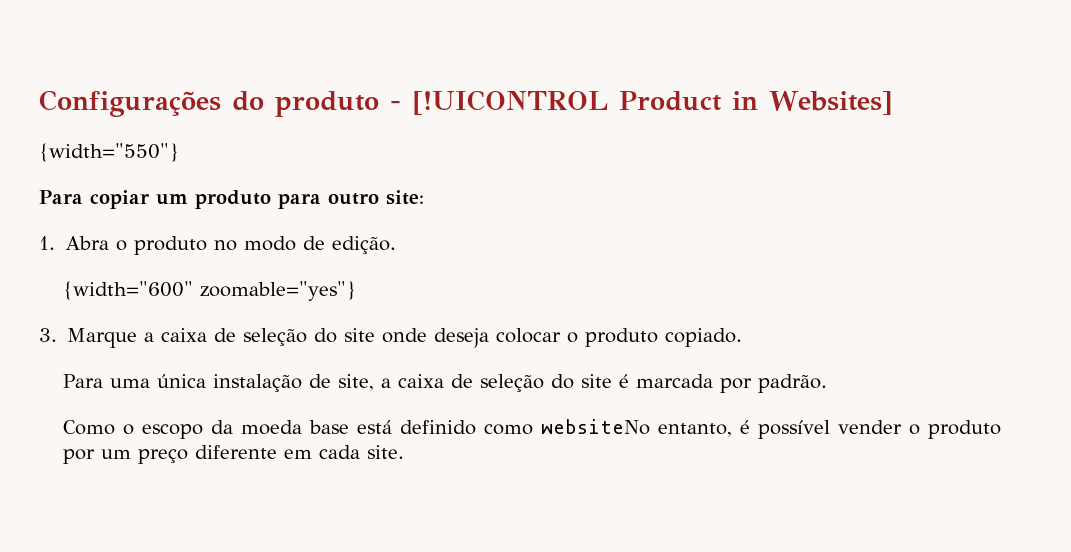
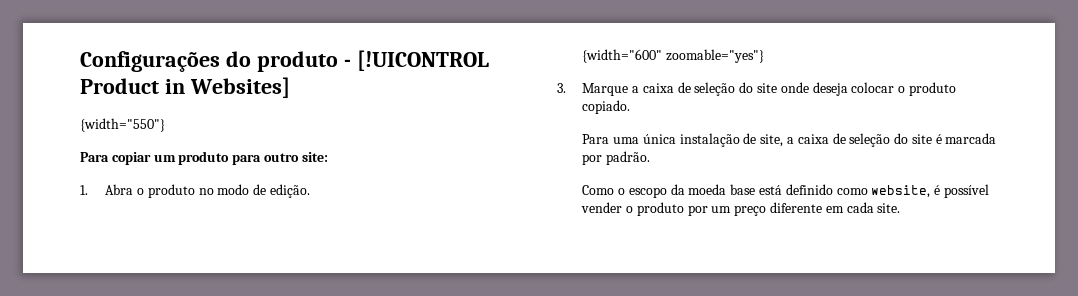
- Como o escopo da moeda base está definido como websiteNo entanto, é possível vender o produto por um preço diferente em cada site.
+ Como o escopo da moeda base está definido como website, é possível vender o produto por um preço diferente em cada site.

